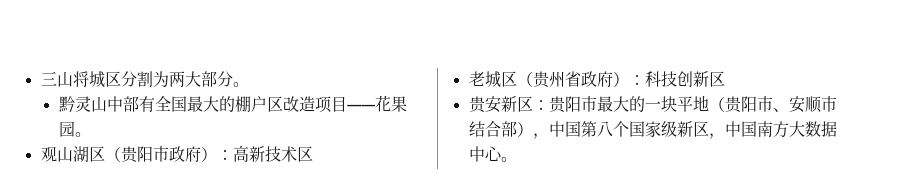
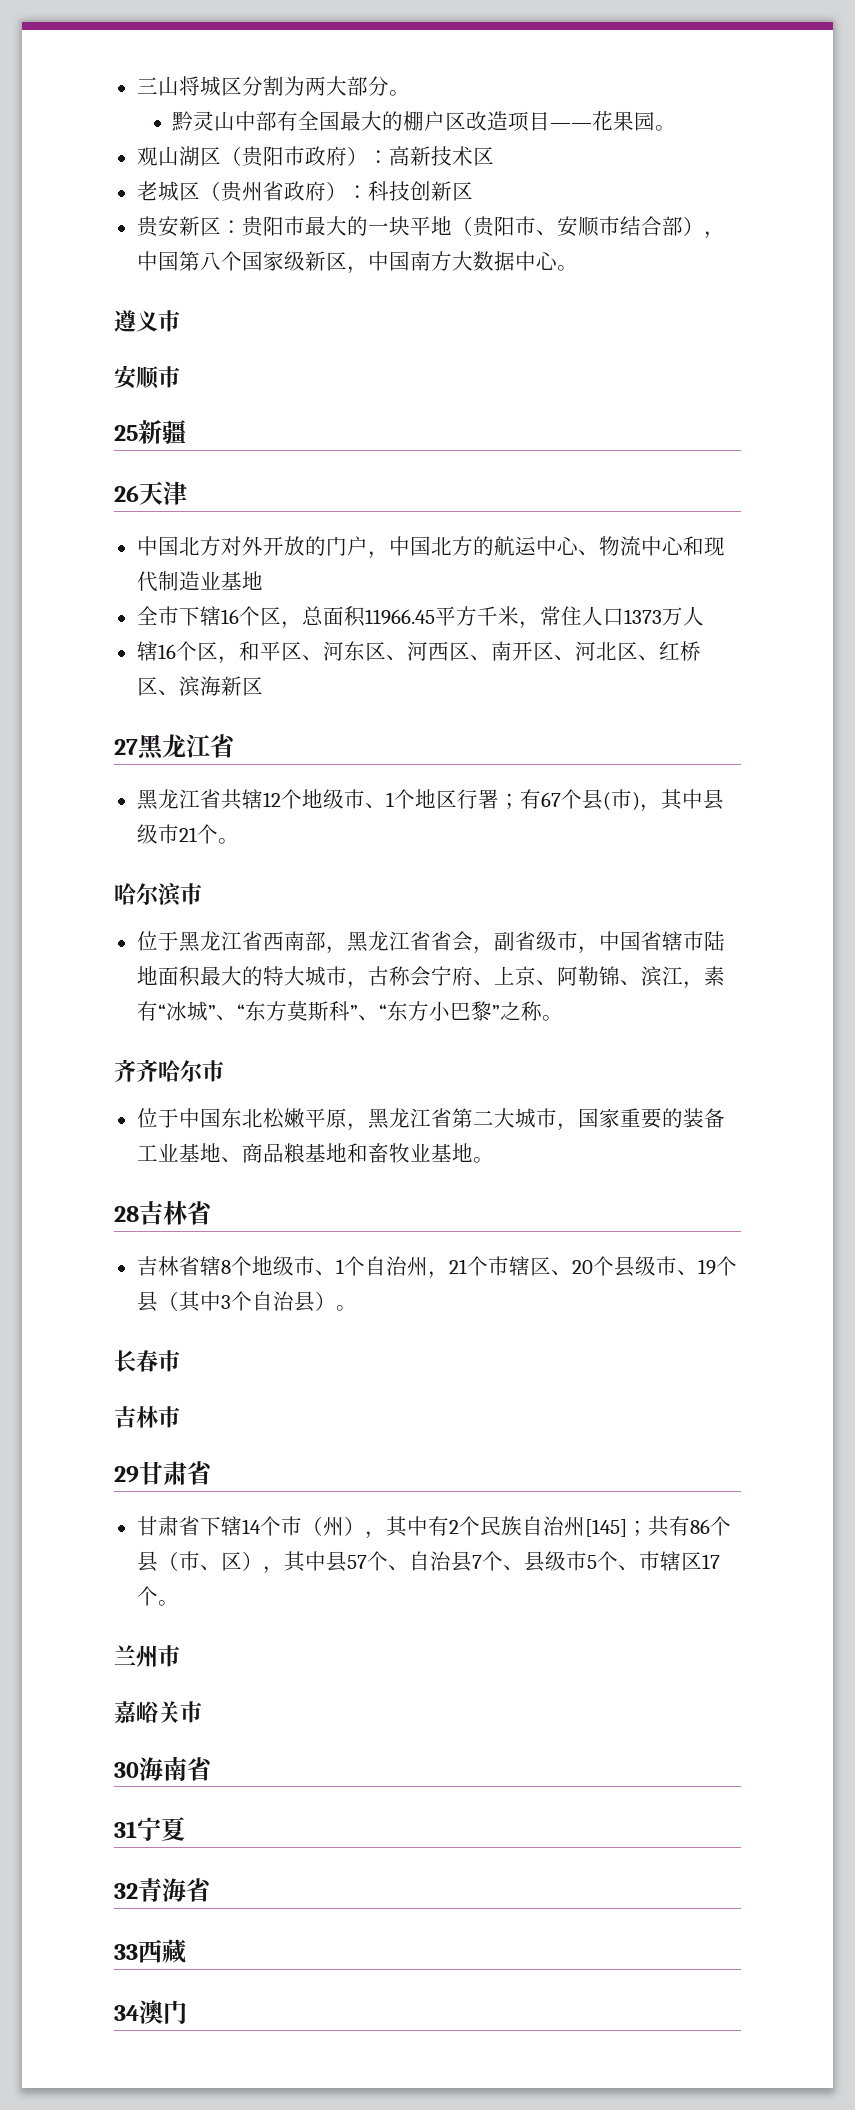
+ 遵义市
+ 安顺市
+ 25新疆
+ 26天津
+ 中国北方对外开放的门户，中国北方的航运中心、物流中心和现代制造业基地
+ 全市下辖16个区，总面积11966.45平方千米，常住人口1373万人
+ 辖16个区，和平区、河东区、河西区、南开区、河北区、红桥区、滨海新区
+ 27黑龙江省
+ 黑龙江省共辖12个地级市、1个地区行署；有67个县(市)，其中县级市21个。
+ 哈尔滨市
+ 位于黑龙江省西南部，黑龙江省省会，副省级市，中国省辖市陆地面积最大的特大城市，古称会宁府、上京、阿勒锦、滨江，素有“冰城”、“东方莫斯科”、“东方小巴黎”之称。
+ 齐齐哈尔市
+ 位于中国东北松嫩平原，黑龙江省第二大城市，国家重要的装备工业基地、商品粮基地和畜牧业基地。
+ 28吉林省
+ 吉林省辖8个地级市、1个自治州，21个市辖区、20个县级市、19个县（其中3个自治县）。
+ 长春市
+ 吉林市
+ 29甘肃省
+ 甘肃省下辖14个市（州），其中有2个民族自治州[145]；共有86个县（市、区），其中县57个、自治县7个、县级市5个、市辖区17个。
+ 兰州市
+ 嘉峪关市
+ 30海南省
+ 31宁夏
+ 32青海省
+ 33西藏
+ 34澳门

